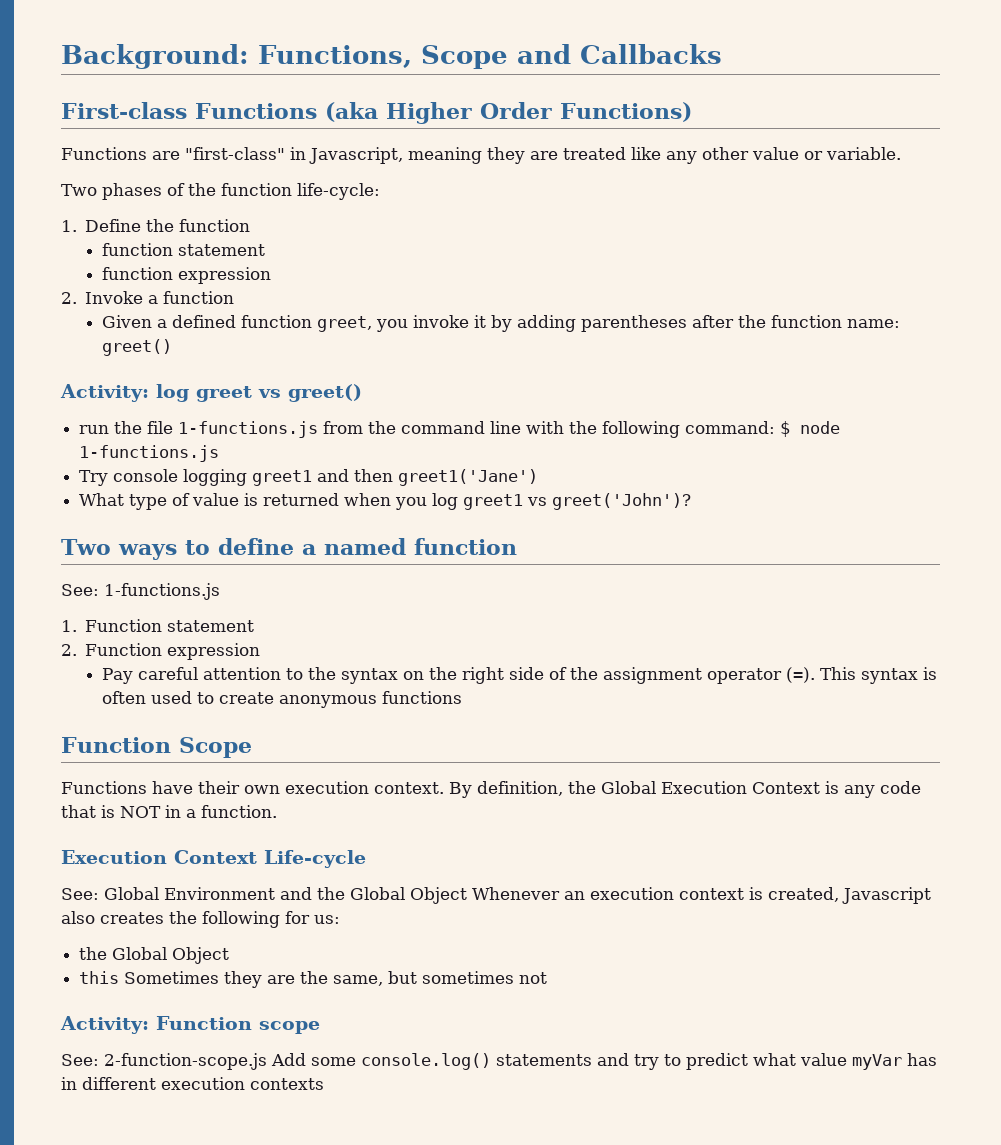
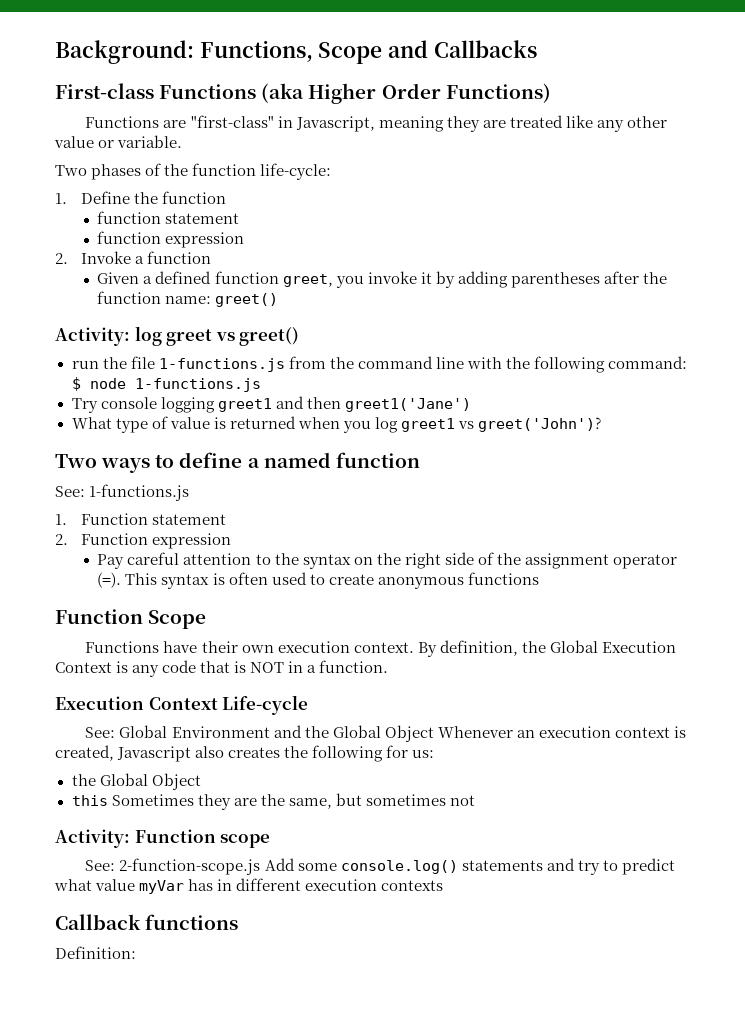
+ Callback functions
+ Definition:

